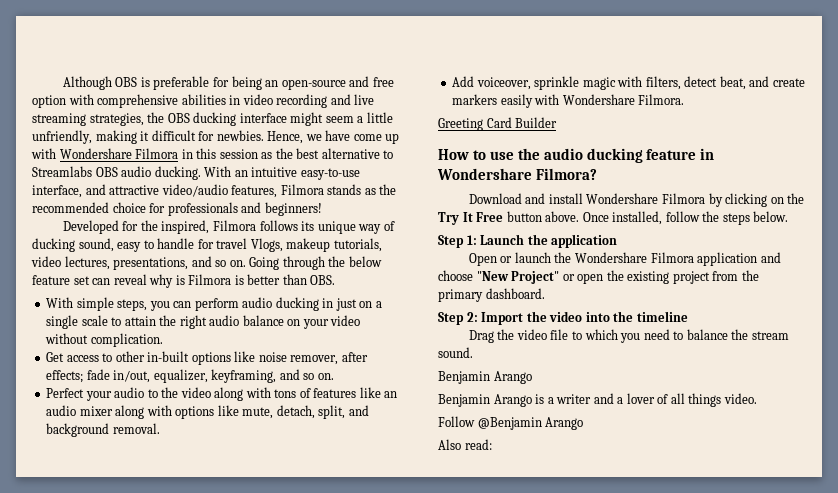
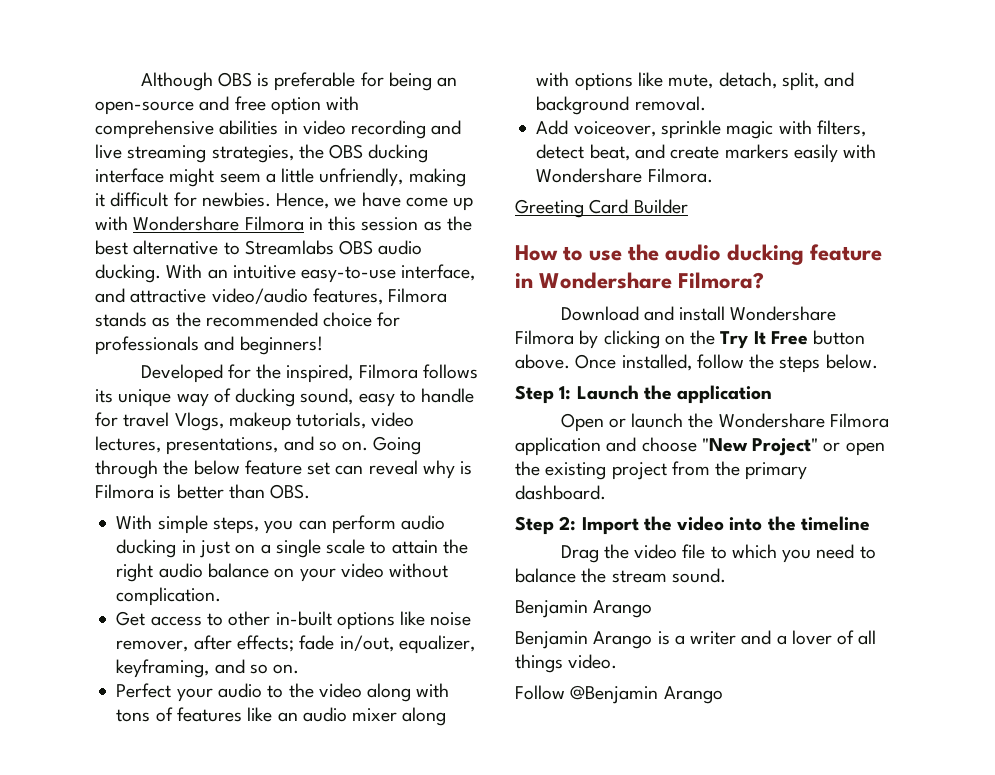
- Also read:

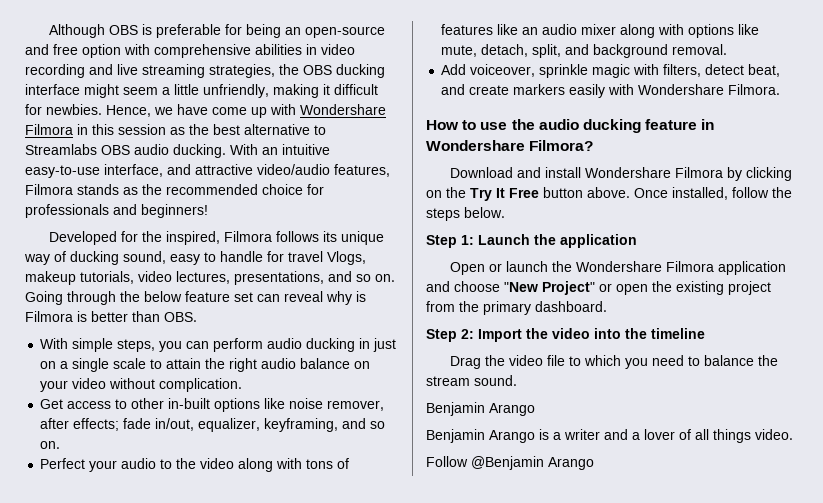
- Greeting Card Builder

